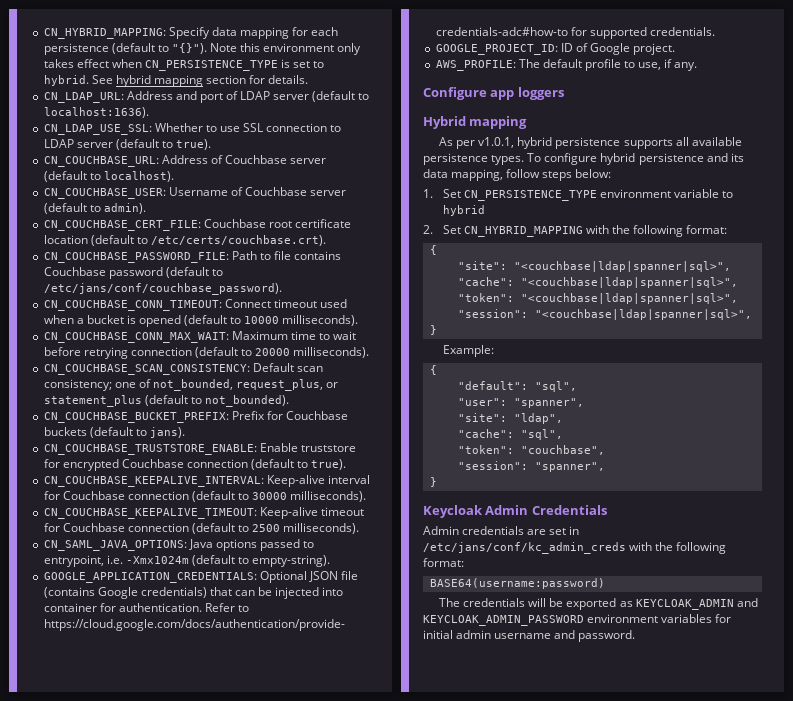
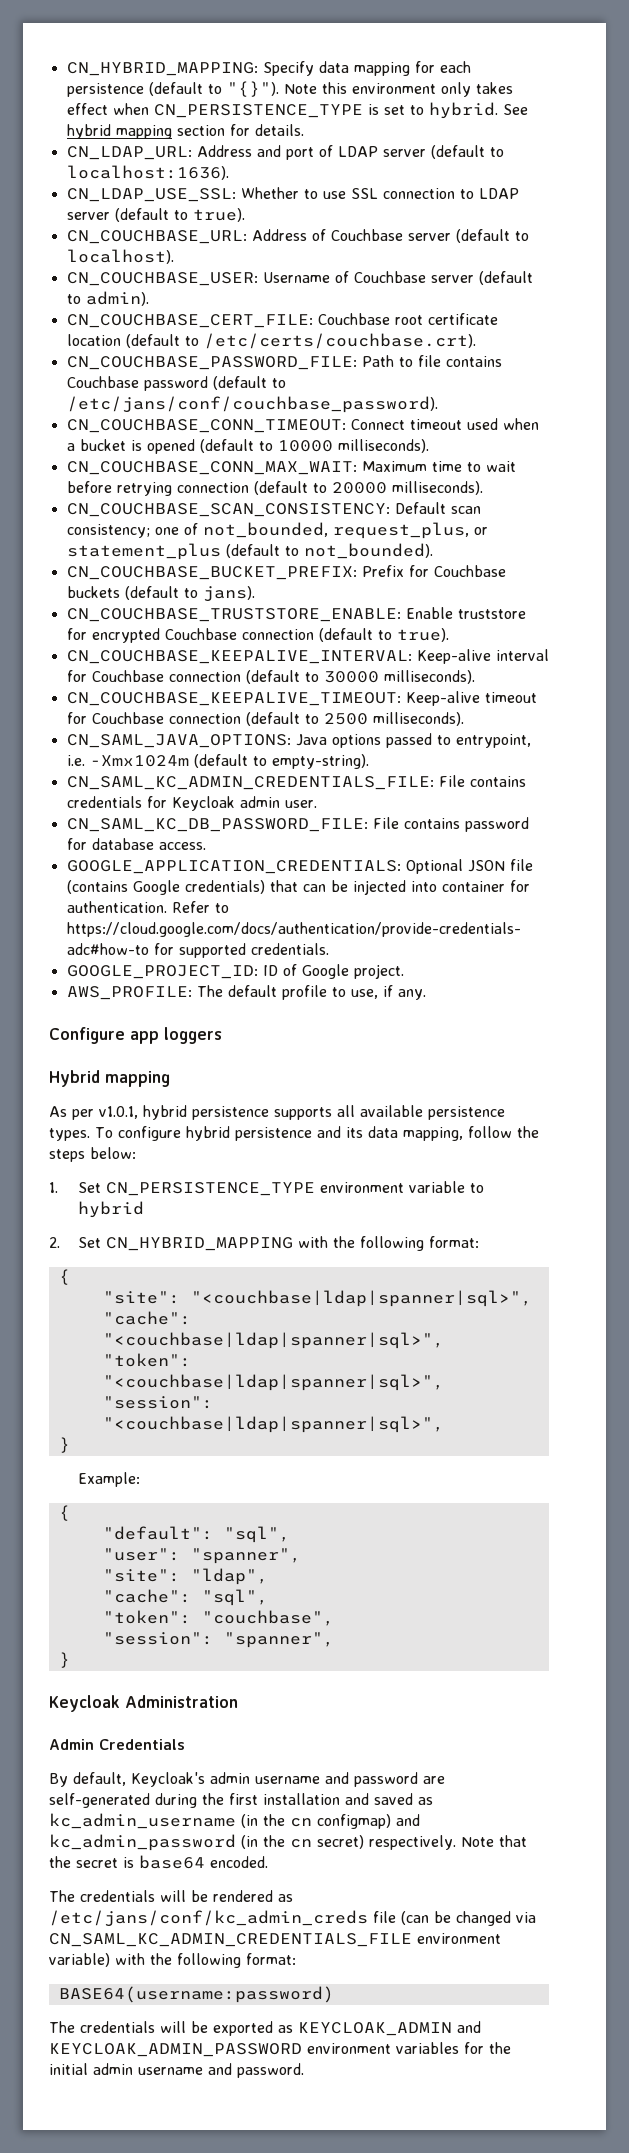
+ CN_SAML_KC_ADMIN_CREDENTIALS_FILE: File contains credentials for Keycloak admin user.
+ CN_SAML_KC_DB_PASSWORD_FILE: File contains password for database access.
- To configure hybrid persistence and its data mapping, follow steps below:
+ To configure hybrid persistence and its data mapping, follow the steps below:
- Keycloak Admin Credentials
+ Keycloak Administration
+ Admin Credentials
- Admin credentials are set in /etc/jans/conf/kc_admin_creds with the following format:
+ By default, Keycloak's admin username and password are self-generated during the first installation and saved as kc_admin_username (in the cn configmap) and kc_admin_password (in the cn secret) respectively. Note that the secret is base64 encoded.
+ The credentials will be rendered as /etc/jans/conf/kc_admin_creds file (can be changed via CN_SAML_KC_ADMIN_CREDENTIALS_FILE environment variable) with the following format:
- The credentials will be exported as KEYCLOAK_ADMIN and KEYCLOAK_ADMIN_PASSWORD environment variables for initial admin username and password.
+ The credentials will be exported as KEYCLOAK_ADMIN and KEYCLOAK_ADMIN_PASSWORD environment variables for the initial admin username and password.

